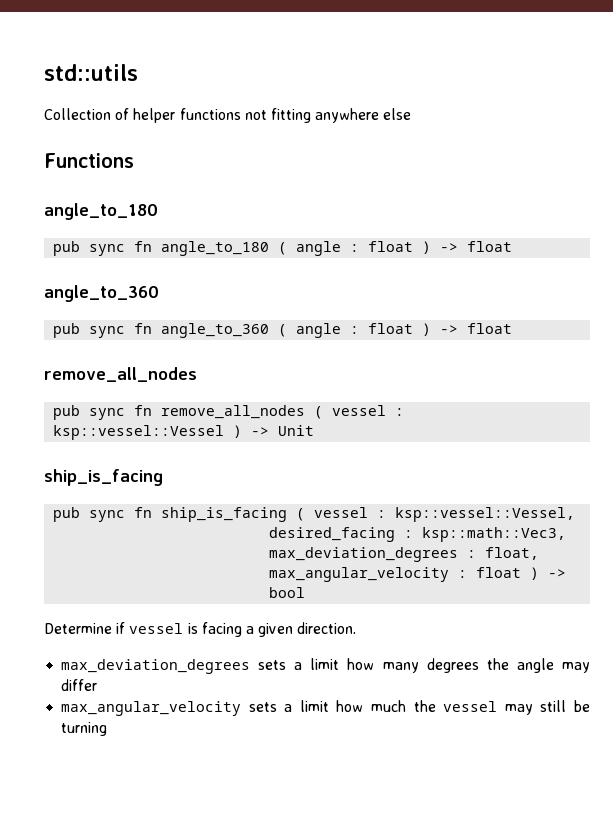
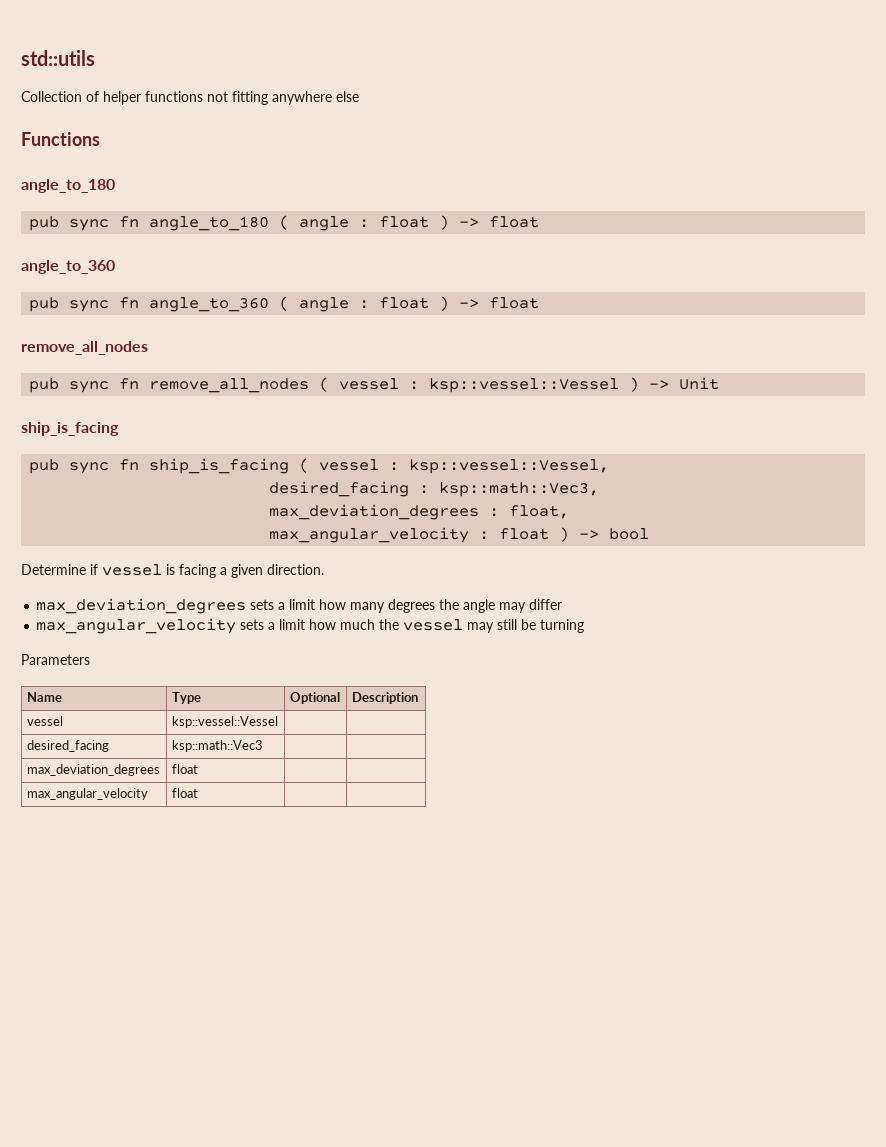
+ Parameters
+ Name | Type | Optional | Description
+ vessel | ksp::vessel::Vessel | |
+ desired_facing | ksp::math::Vec3 | |
+ max_deviation_degrees | float | |
+ max_angular_velocity | float | |

